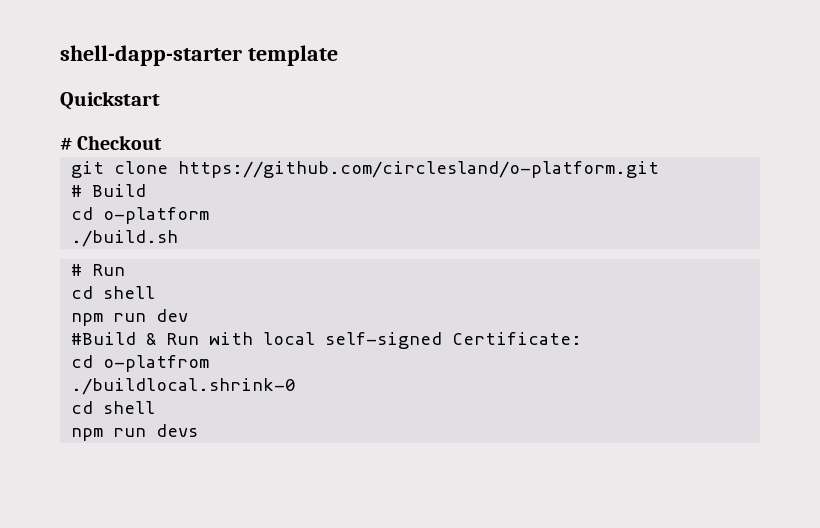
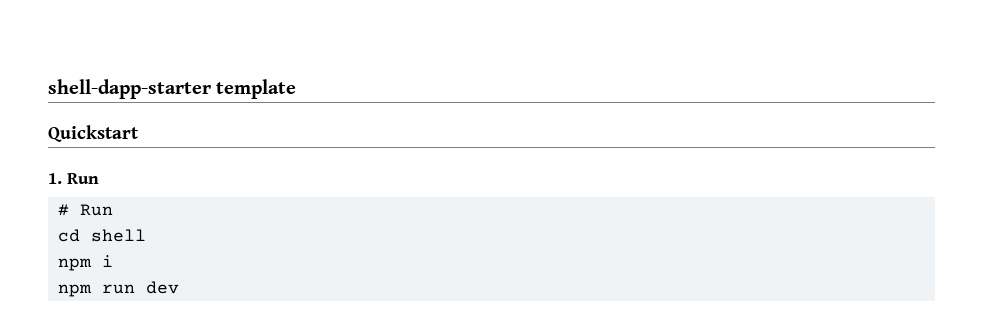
- # Checkout
- git clone https://github.com/circlesland/o-platform.git
- # Build
- cd o-platform
- ./build.sh
+ 1. Run
+ npm i
  npm run dev
- #Build & Run with local self-signed Certificate:
- cd o-platfrom
- ./buildlocal.shrink-0
- cd shell
- npm run devs

